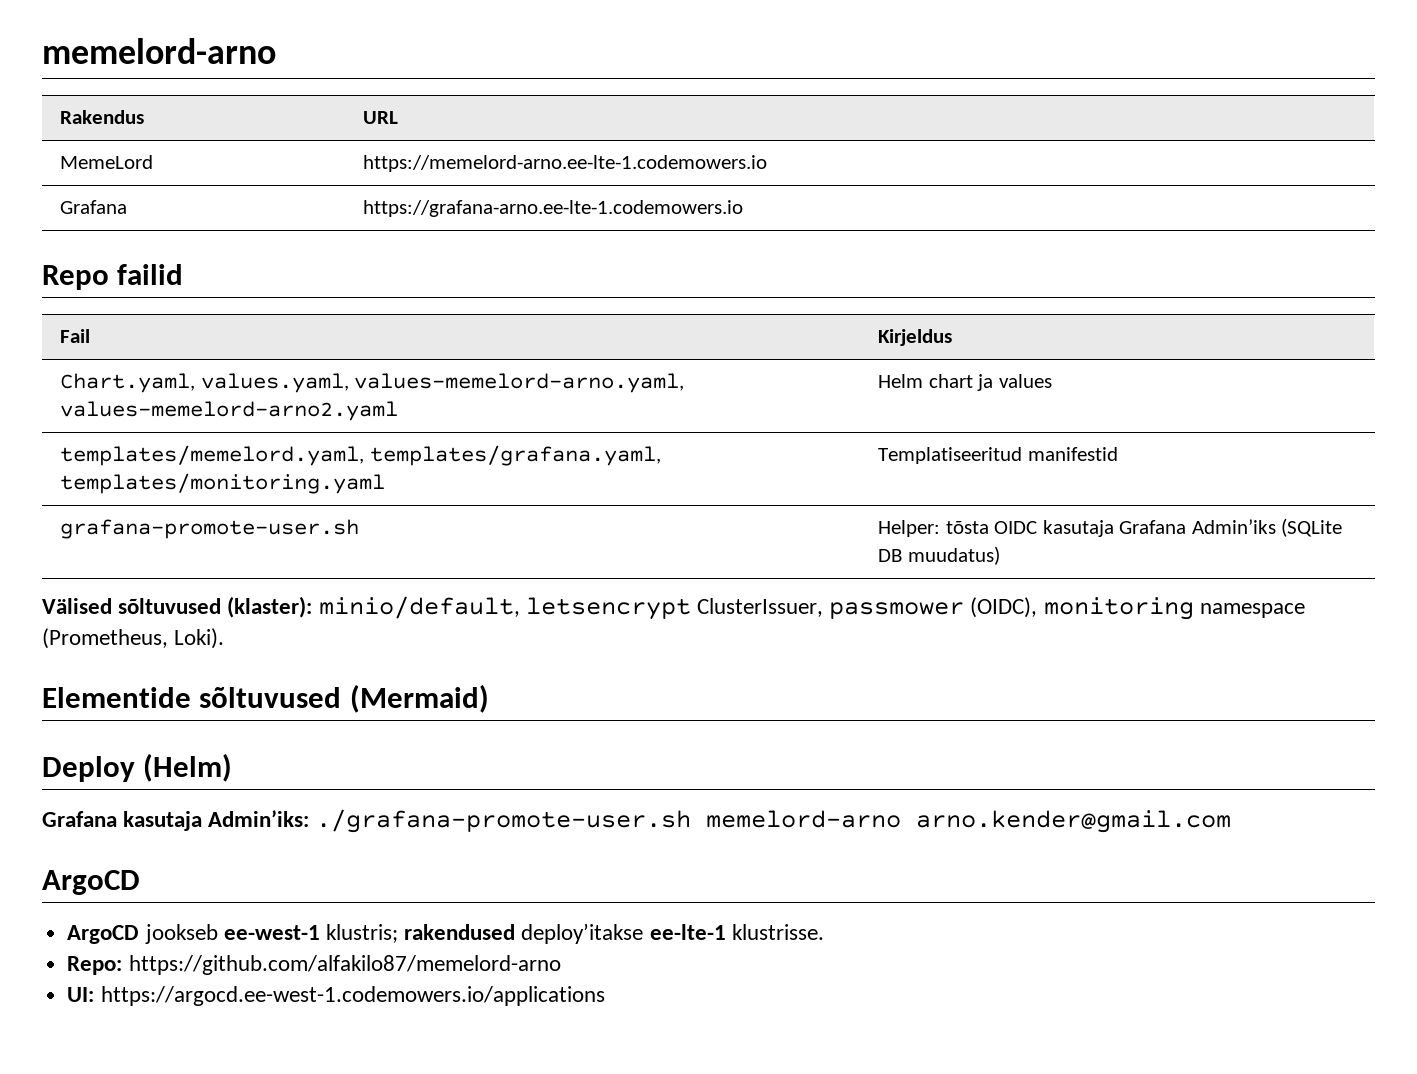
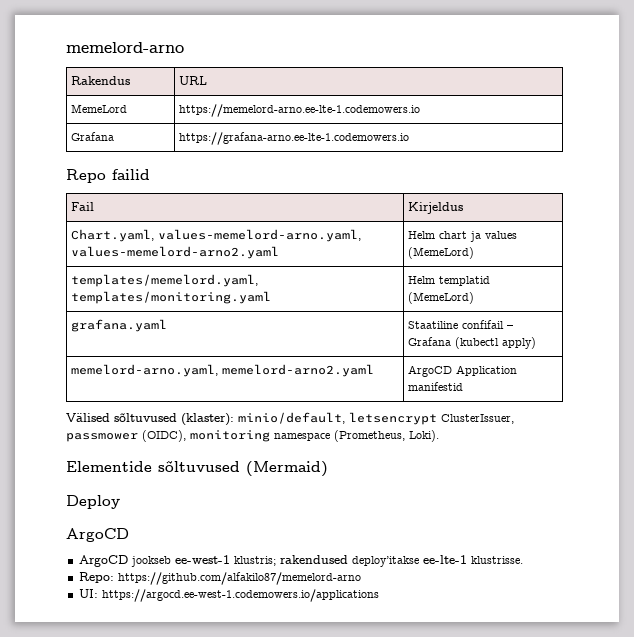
- Chart.yaml, values.yaml, values-memelord-arno.yaml, values-memelord-arno2.yaml | Helm chart ja values
+ Chart.yaml, values-memelord-arno.yaml, values-memelord-arno2.yaml | Helm chart ja values (MemeLord)
- templates/memelord.yaml, templates/grafana.yaml, templates/monitoring.yaml | Templatiseeritud manifestid
- grafana-promote-user.sh | Helper: tõsta OIDC kasutaja Grafana Admin’iks (SQLite DB muudatus)
+ templates/memelord.yaml, templates/monitoring.yaml | Helm templatid (MemeLord)
+ grafana.yaml | Staatiline confifail – Grafana (kubectl apply)
+ memelord-arno.yaml, memelord-arno2.yaml | ArgoCD Application manifestid
- Deploy (Helm)
- Grafana kasutaja Admin’iks: ./grafana-promote-user.sh memelord-arno arno.kender@gmail.com
+ Deploy

